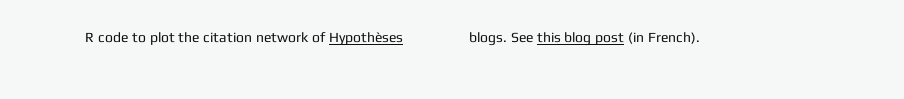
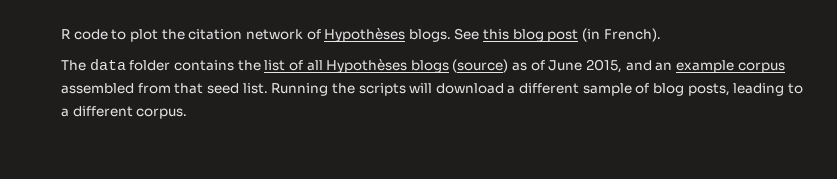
+ The data folder contains the list of all Hypothèses blogs (source) as of June 2015, and an example corpus assembled from that seed list. Running the scripts will download a different sample of blog posts, leading to a different corpus.

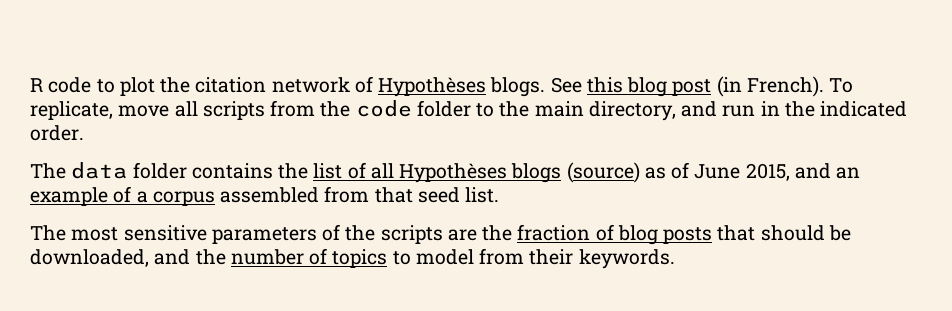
+ To replicate, move all scripts from the code folder to the main directory, and run in the indicated order.
- The data folder contains the list of all Hypothèses blogs (source) as of June 2015, and an example corpus assembled from that seed list. Running the scripts will download a different sample of blog posts, leading to a different corpus.
+ The data folder contains the list of all Hypothèses blogs (source) as of June 2015, and an example of a corpus assembled from that seed list.
+ The most sensitive parameters of the scripts are the fraction of blog posts that should be downloaded, and the number of topics to model from their keywords.

